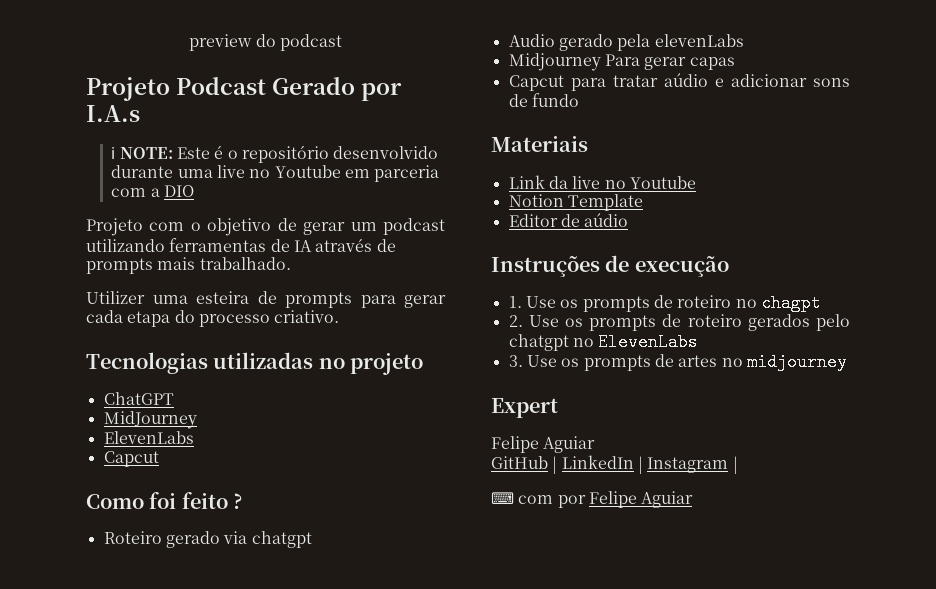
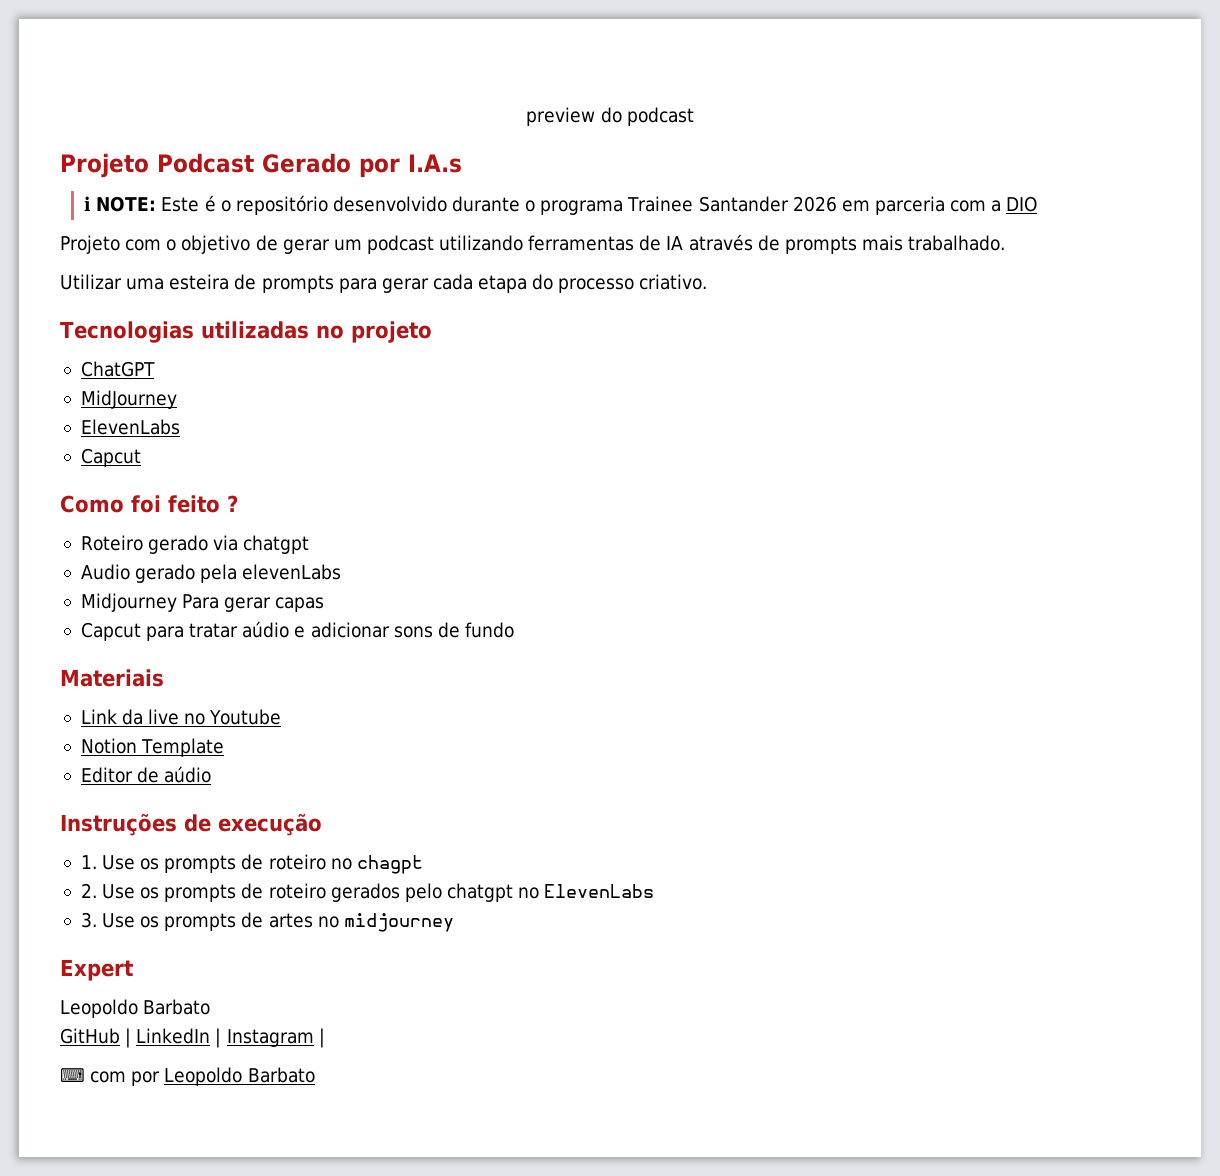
- ℹ NOTE: Este é o repositório desenvolvido durante uma live no Youtube em parceria com a DIO
+ ℹ NOTE: Este é o repositório desenvolvido durante o programa Trainee Santander 2026 em parceria com a DIO
- Utilizer uma esteira de prompts para gerar cada etapa do processo criativo.
+ Utilizar uma esteira de prompts para gerar cada etapa do processo criativo.
  Expert
- Felipe Aguiar
+ Leopoldo Barbato
- ⌨ com por Felipe Aguiar
+ ⌨ com por Leopoldo Barbato

